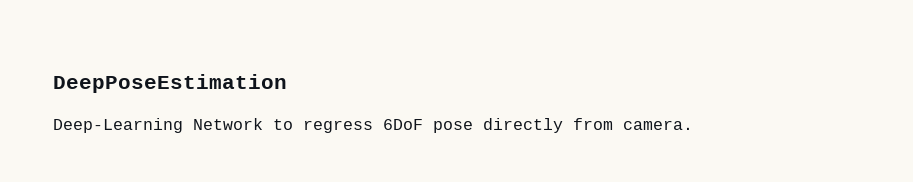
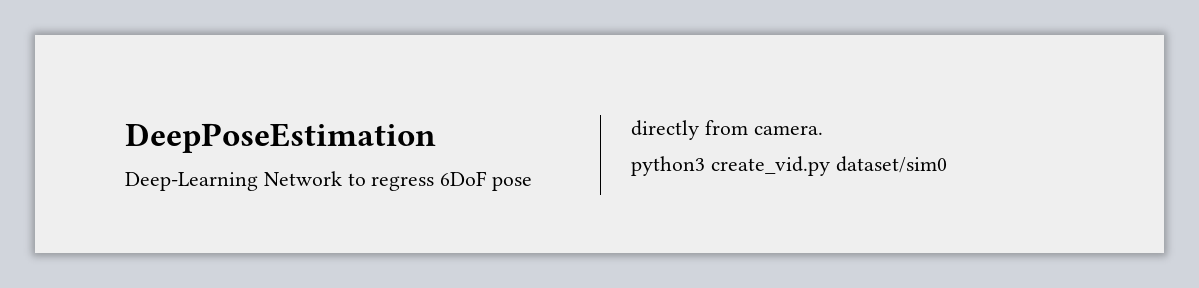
+ python3 create_vid.py dataset/sim0

